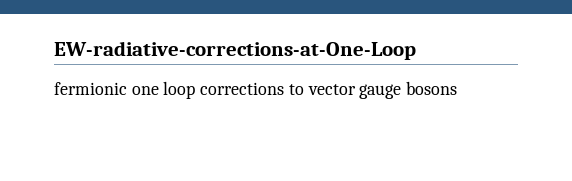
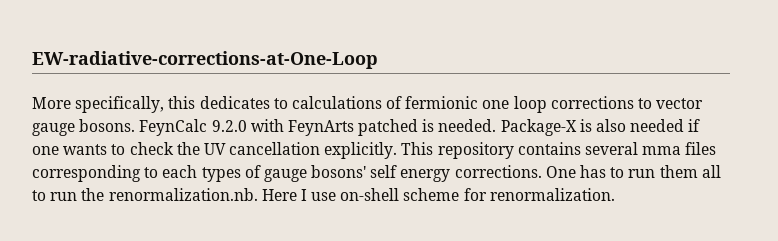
- fermionic one loop corrections to vector gauge bosons
+ More specifically, this dedicates to calculations of fermionic one loop corrections to vector gauge bosons. FeynCalc 9.2.0 with FeynArts patched is needed. Package-X is also needed if one wants to check the UV cancellation explicitly. This repository contains several mma files corresponding to each types of gauge bosons' self energy corrections. One has to run them all to run the renormalization.nb. Here I use on-shell scheme for renormalization.

